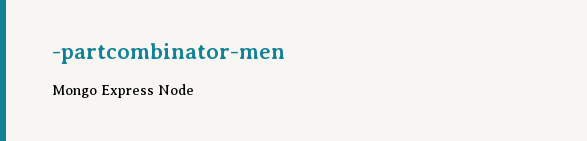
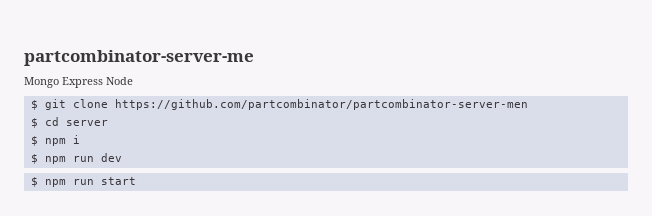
- -partcombinator-men
+ partcombinator-server-me
+ $ git clone https://github.com/partcombinator/partcombinator-server-men
+ $ cd server
+ $ npm i
+ $ npm run dev
+ $ npm run start

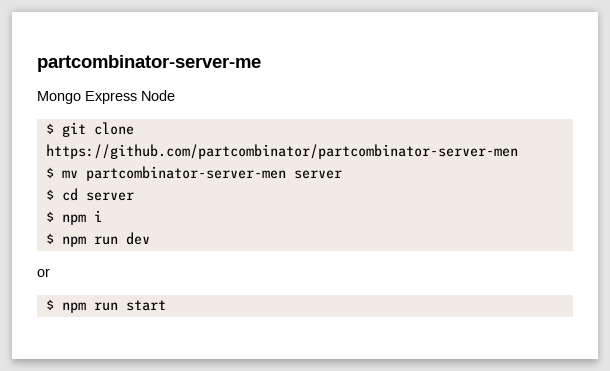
+ $ mv partcombinator-server-men server
+ or

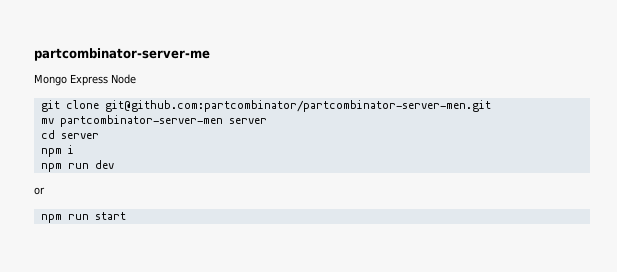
- $ git clone https://github.com/partcombinator/partcombinator-server-men
- $ mv partcombinator-server-men server
+ git clone git@github.com:partcombinator/partcombinator-server-men.git
+ mv partcombinator-server-men server
- $ cd server
+ cd server
- $ npm i
+ npm i
- $ npm run dev
+ npm run dev
- $ npm run start
+ npm run start

